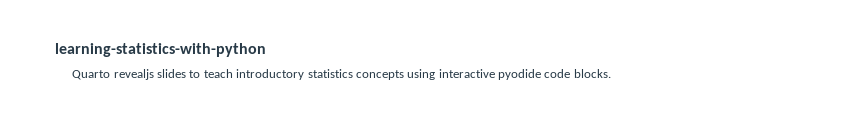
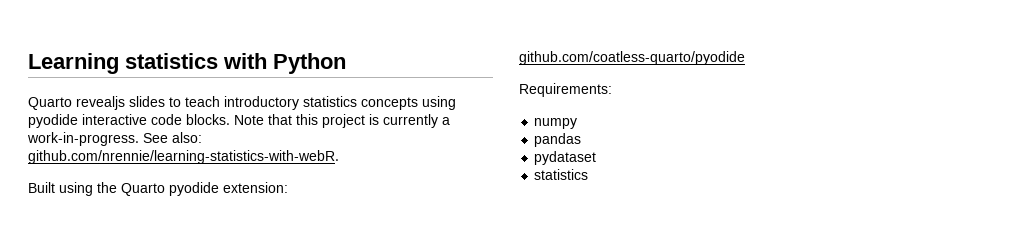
- learning-statistics-with-python
+ Learning statistics with Python
- Quarto revealjs slides to teach introductory statistics concepts using interactive pyodide code blocks.
+ Quarto revealjs slides to teach introductory statistics concepts using pyodide interactive code blocks. Note that this project is currently a work-in-progress. See also: github.com/nrennie/learning-statistics-with-webR.
+ Built using the Quarto pyodide extension: github.com/coatless-quarto/pyodide
+ Requirements:
+ numpy
+ pandas
+ pydataset
+ statistics

